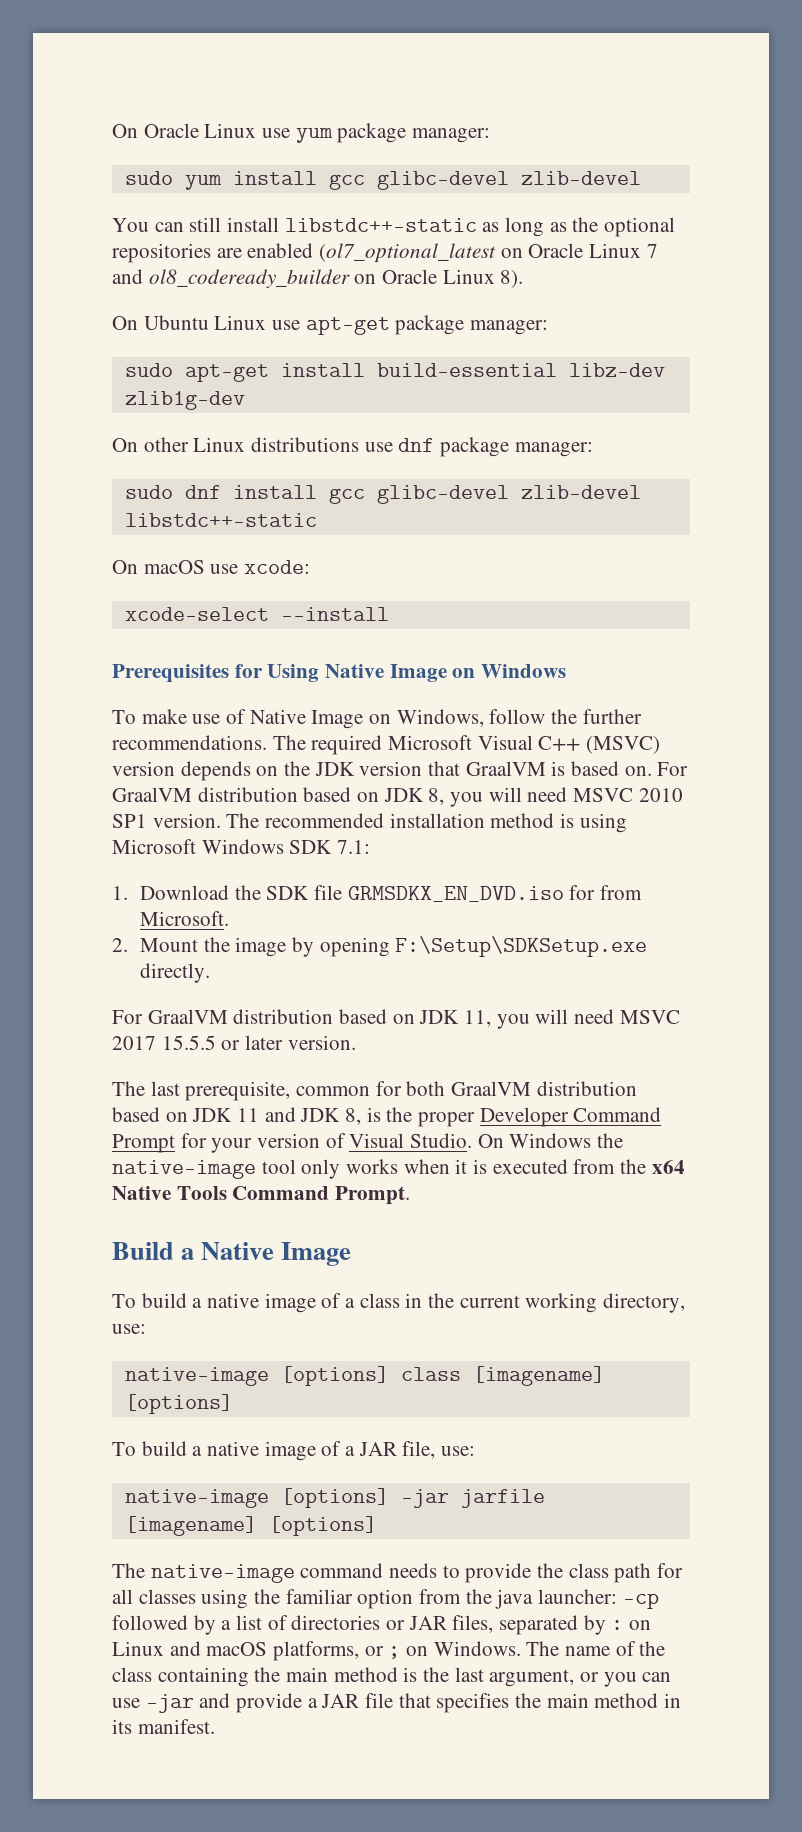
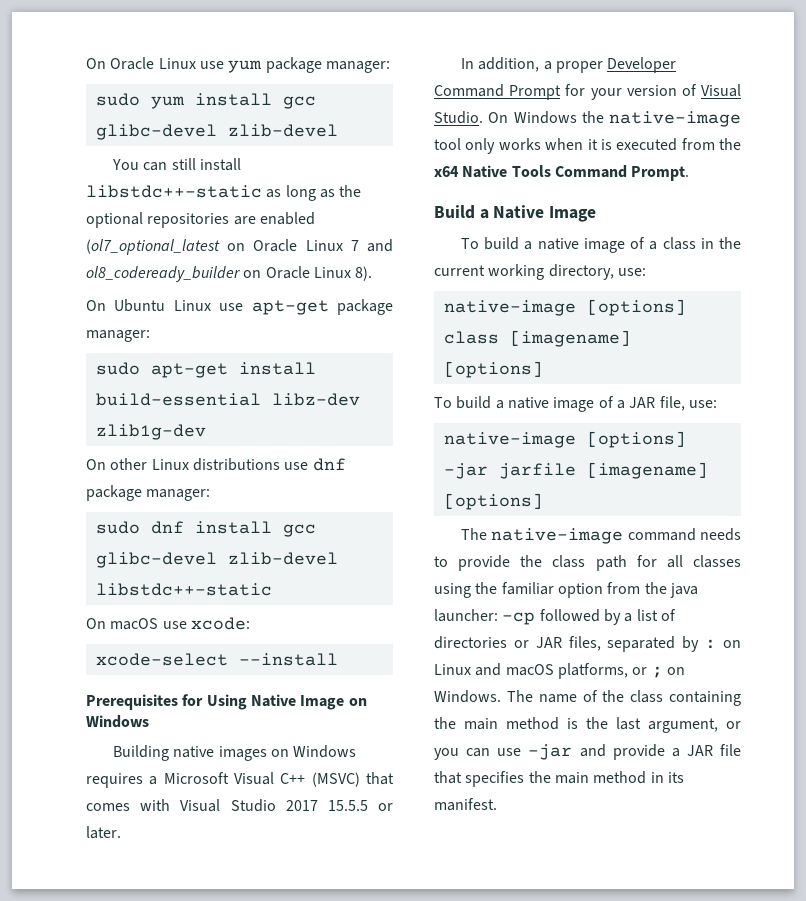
- To make use of Native Image on Windows, follow the further recommendations. The required Microsoft Visual C++ (MSVC) version depends on the JDK version that GraalVM is based on. For GraalVM distribution based on JDK 8, you will need MSVC 2010 SP1 version. The recommended installation method is using Microsoft Windows SDK 7.1:
- 1. Download the SDK file GRMSDKX_EN_DVD.iso for from Microsoft.
- 2. Mount the image by opening F:\Setup\SDKSetup.exe directly.
- For GraalVM distribution based on JDK 11, you will need MSVC 2017 15.5.5 or later version.
- The last prerequisite, common for both GraalVM distribution based on JDK 11 and JDK 8, is the proper Developer Command Prompt for your version of Visual Studio.
+ Building native images on Windows requires a Microsoft Visual C++ (MSVC) that comes with Visual Studio 2017 15.5.5 or later.
+ In addition, a proper Developer Command Prompt for your version of Visual Studio.

